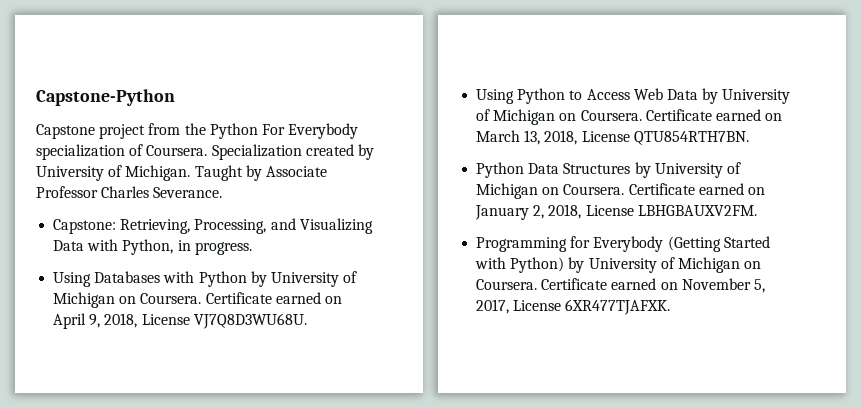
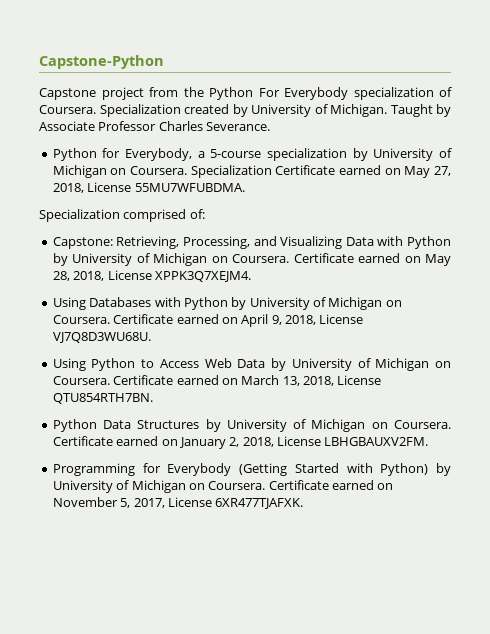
+ Python for Everybody, a 5-course specialization by University of Michigan on Coursera. Specialization Certificate earned on May 27, 2018, License 55MU7WFUBDMA.
+ Specialization comprised of:
- Capstone: Retrieving, Processing, and Visualizing Data with Python, in progress.
+ Capstone: Retrieving, Processing, and Visualizing Data with Python by University of Michigan on Coursera. Certificate earned on May 28, 2018, License XPPK3Q7XEJM4.

